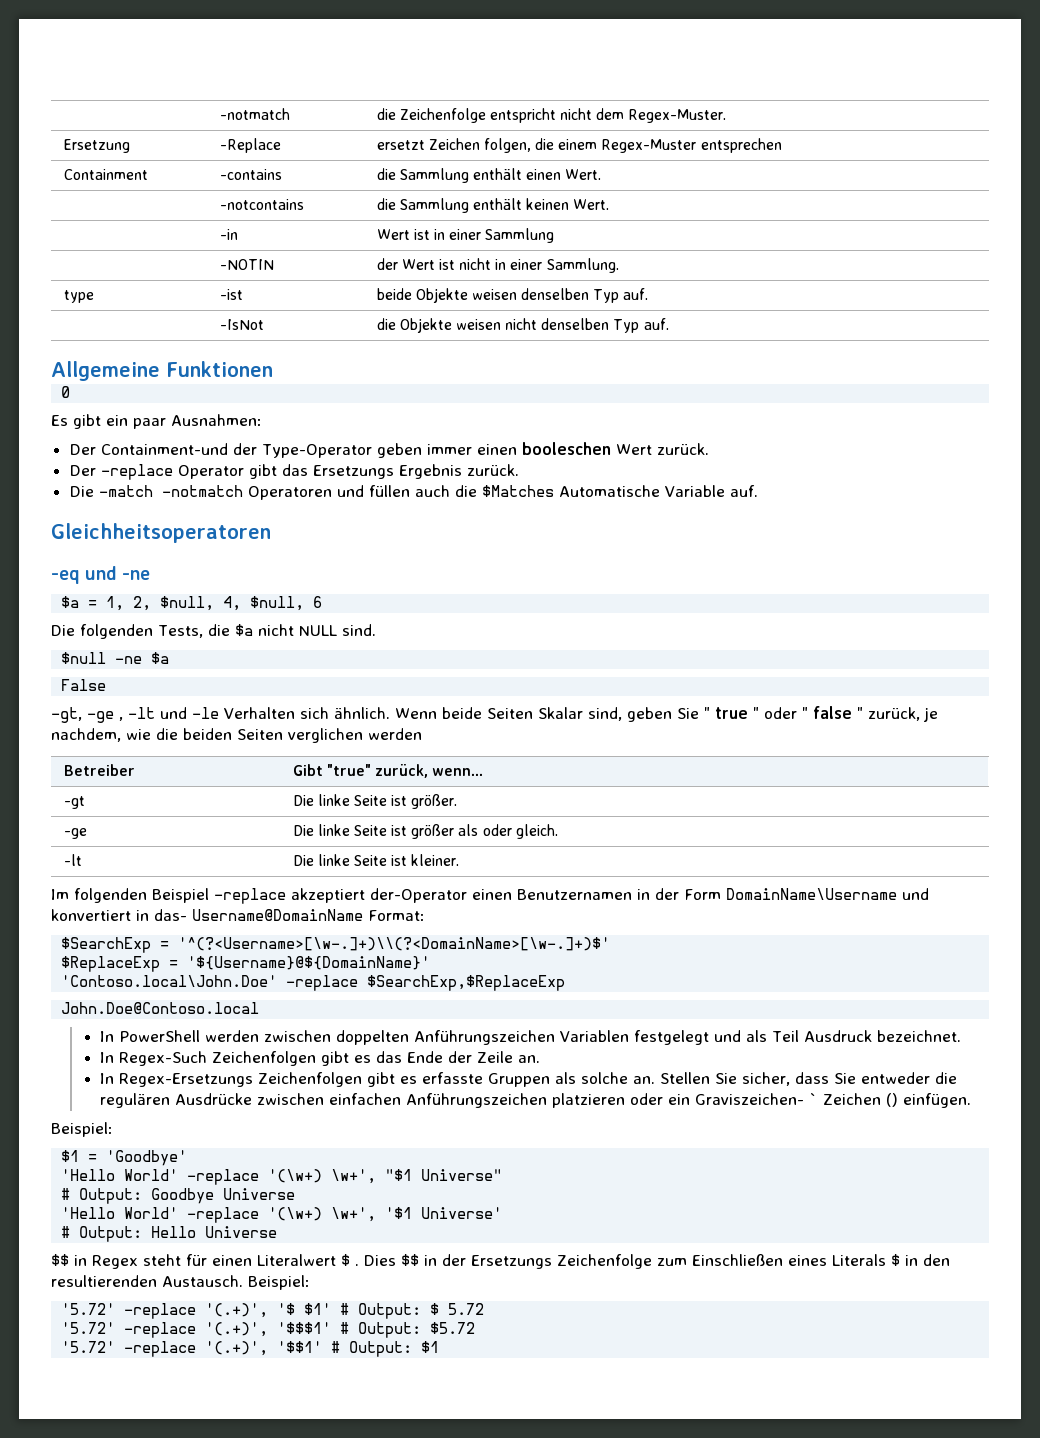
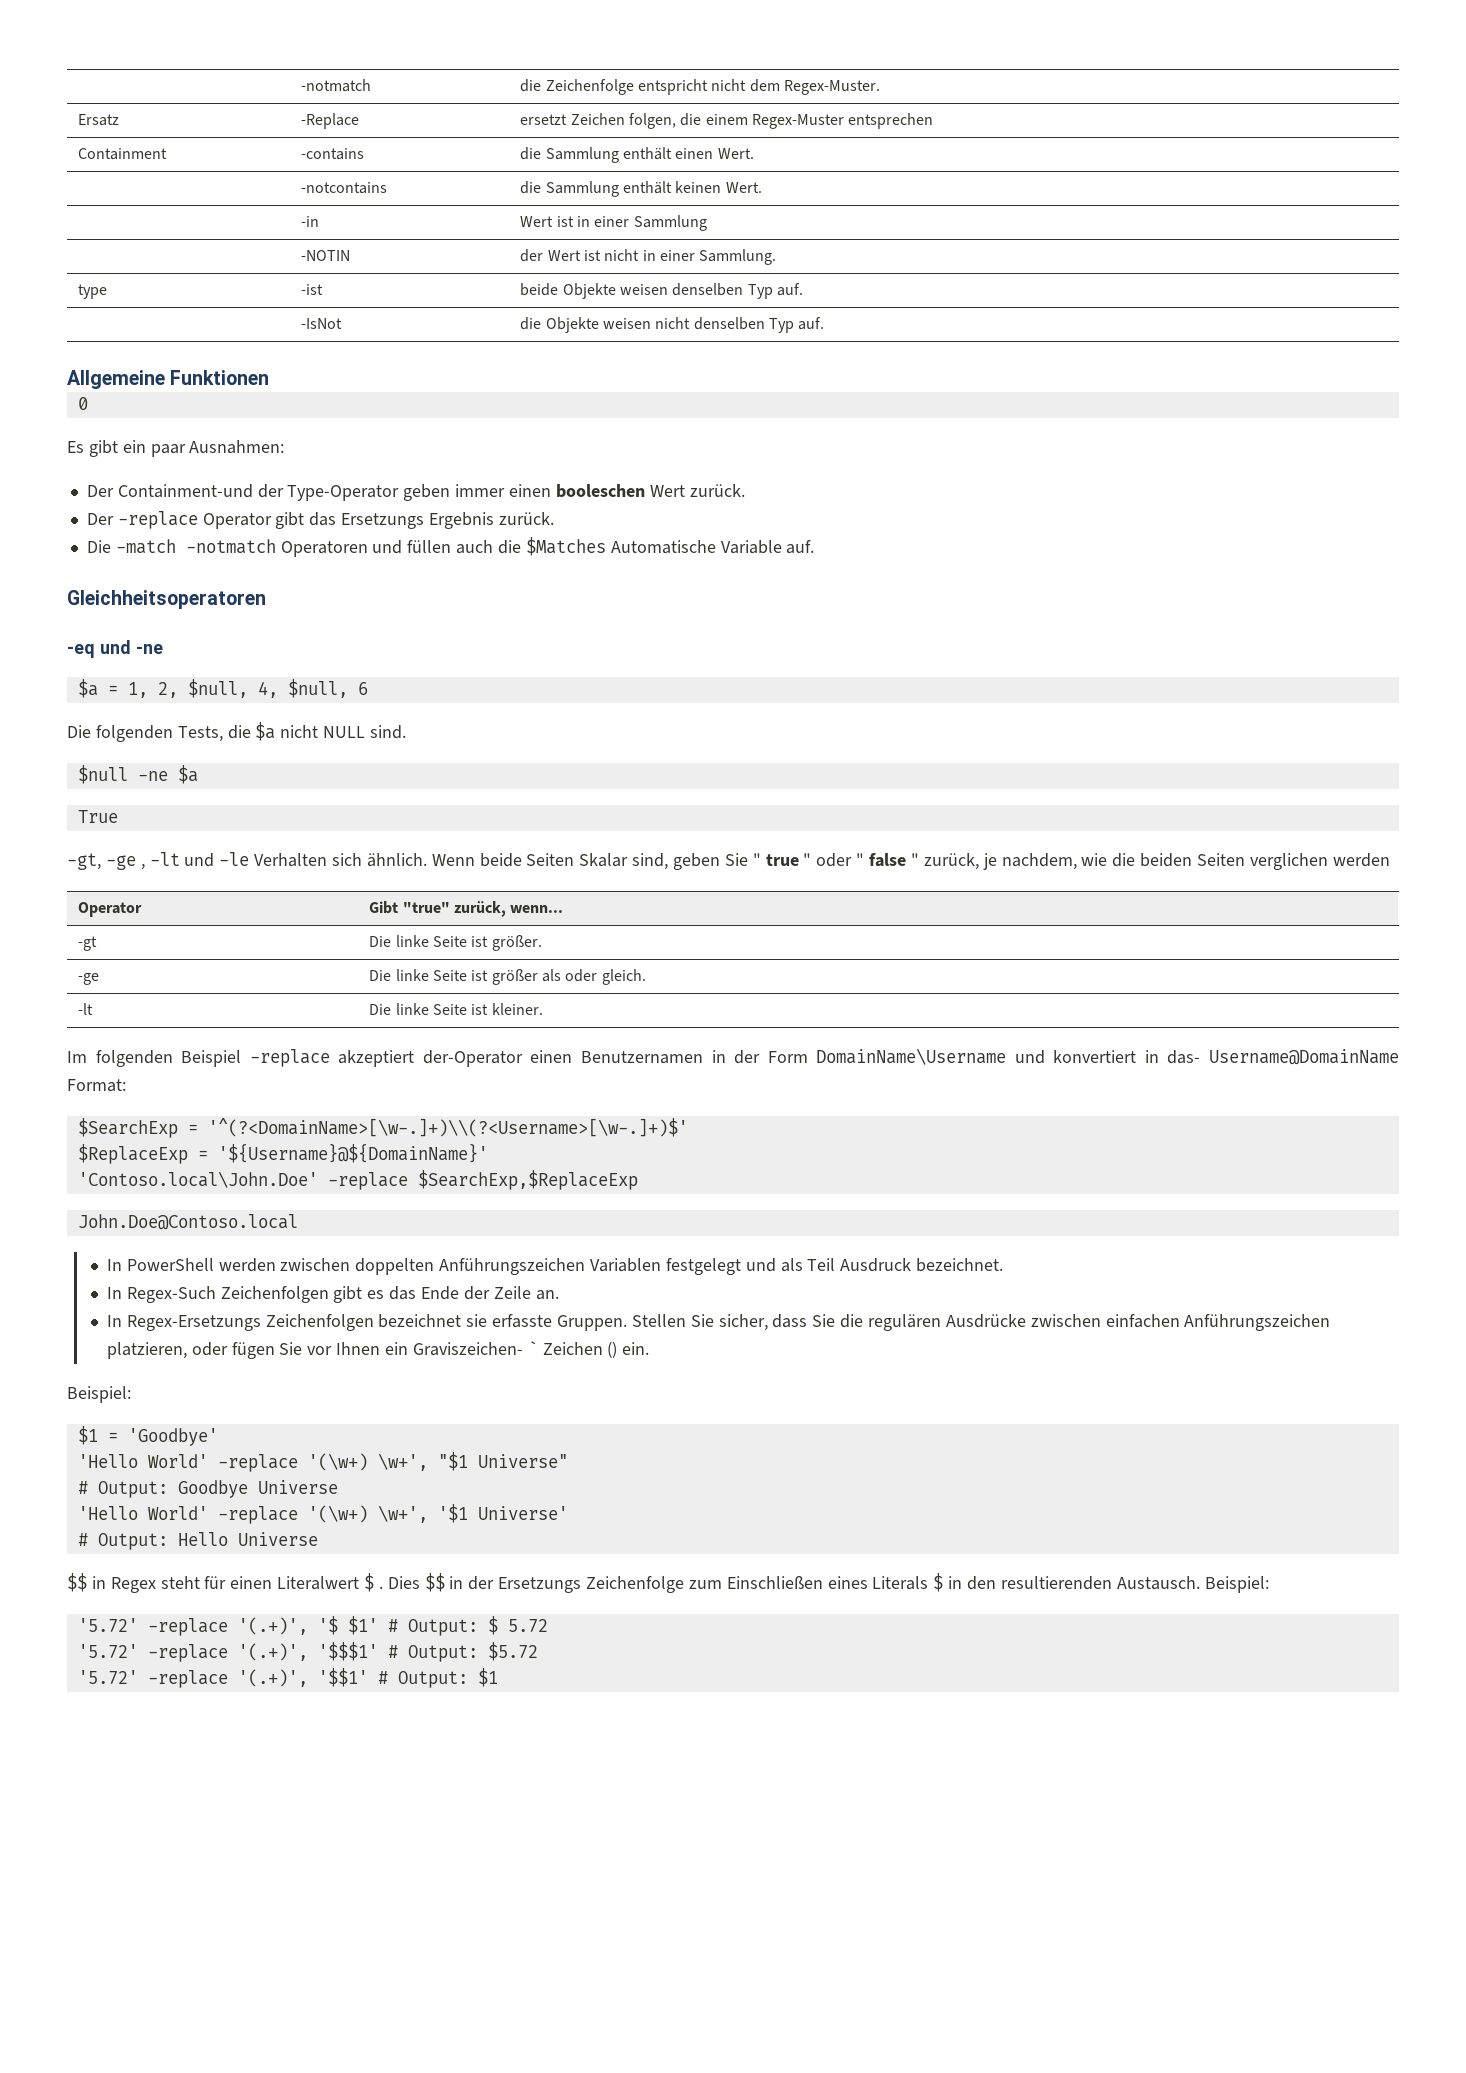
- Ersetzung | -Replace | ersetzt Zeichen folgen, die einem Regex-Muster entsprechen
+ Ersatz | -Replace | ersetzt Zeichen folgen, die einem Regex-Muster entsprechen
- False
+ True
- Betreiber | Gibt "true" zurück, wenn...
+ Operator | Gibt "true" zurück, wenn...
- $SearchExp = '^(?<Username>[\w-.]+)\\(?<DomainName>[\w-.]+)$'
+ $SearchExp = '^(?<DomainName>[\w-.]+)\\(?<Username>[\w-.]+)$'
- In Regex-Ersetzungs Zeichenfolgen gibt es erfasste Gruppen als solche an.
+ In Regex-Ersetzungs Zeichenfolgen bezeichnet sie erfasste Gruppen.
- Stellen Sie sicher, dass Sie entweder die regulären Ausdrücke zwischen einfachen Anführungszeichen platzieren oder ein Graviszeichen- ` Zeichen () einfügen.
+ Stellen Sie sicher, dass Sie die regulären Ausdrücke zwischen einfachen Anführungszeichen platzieren, oder fügen Sie vor Ihnen ein Graviszeichen- ` Zeichen () ein.

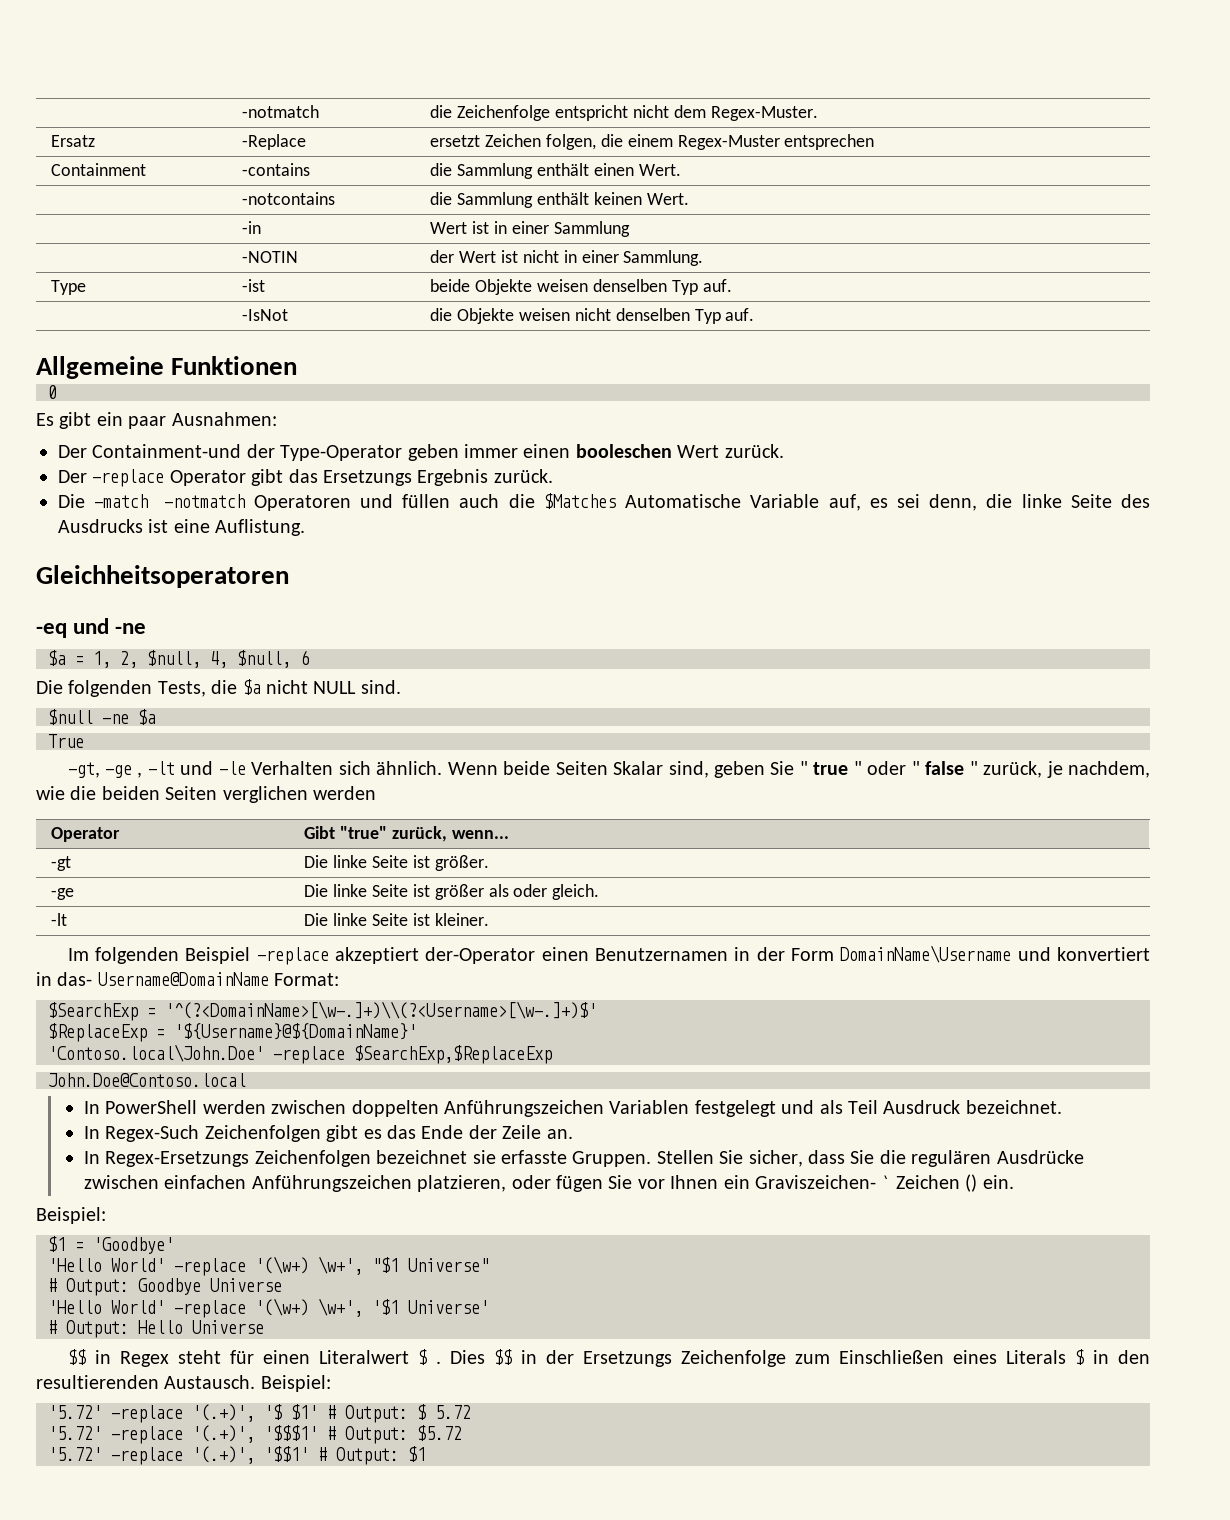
- type | -ist | beide Objekte weisen denselben Typ auf.
+ Type | -ist | beide Objekte weisen denselben Typ auf.
- Die -match -notmatch Operatoren und füllen auch die $Matches Automatische Variable auf.
+ Die -match -notmatch Operatoren und füllen auch die $Matches Automatische Variable auf, es sei denn, die linke Seite des Ausdrucks ist eine Auflistung.

